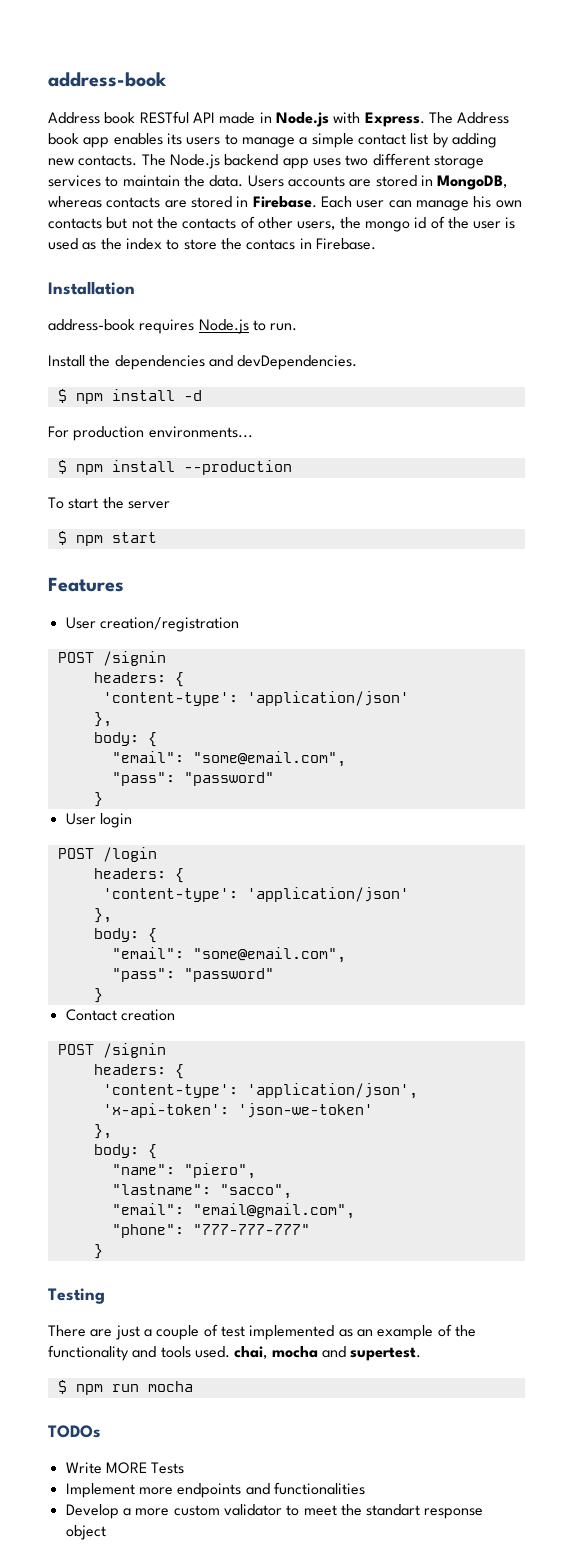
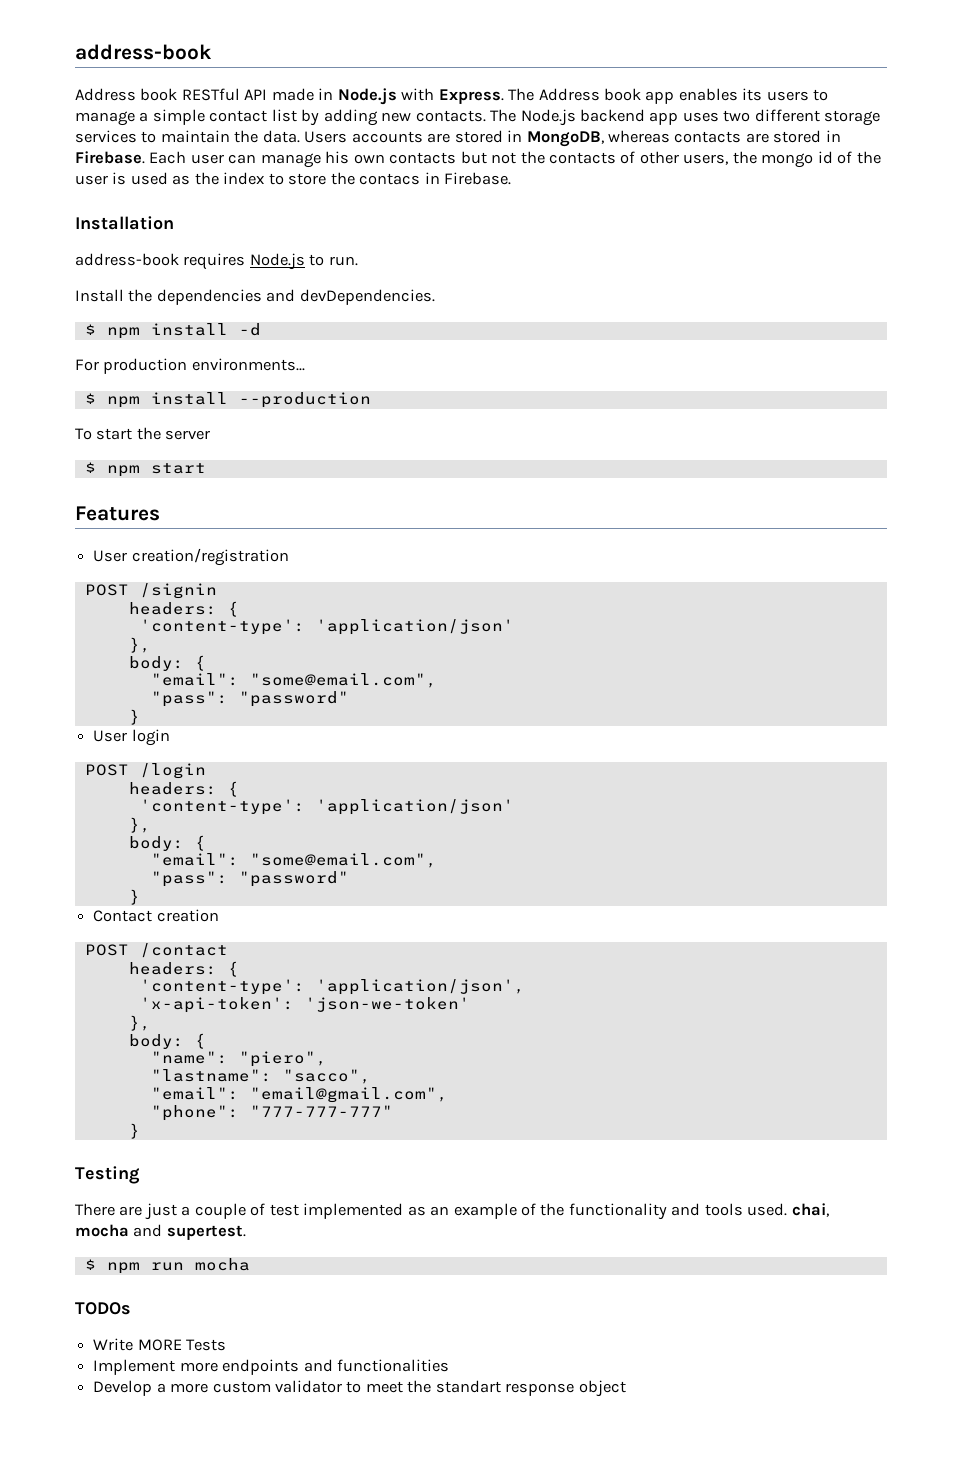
  Contact creation
- POST /signin
+ POST /contact

